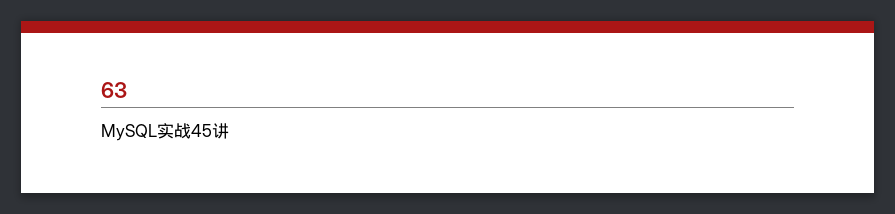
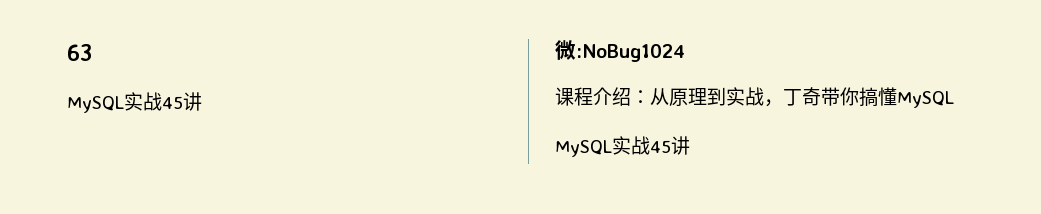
+ 微:NoBug1024
+ 课程介绍：从原理到实战，丁奇带你搞懂MySQL
+ MySQL实战45讲

